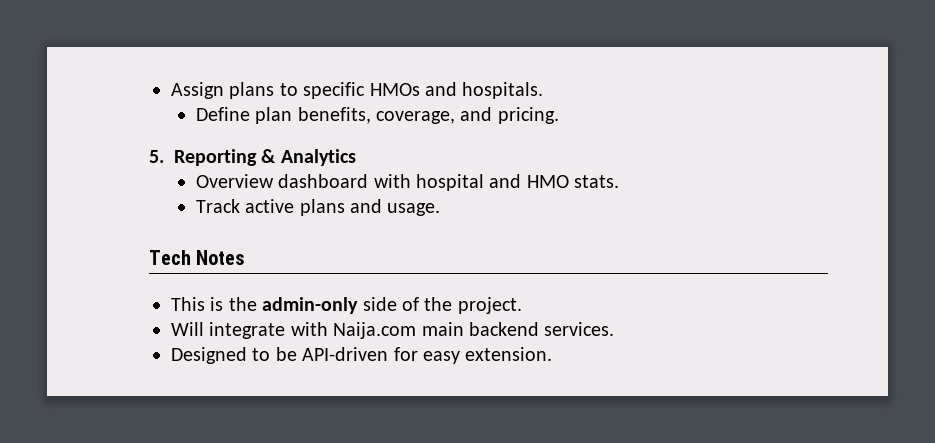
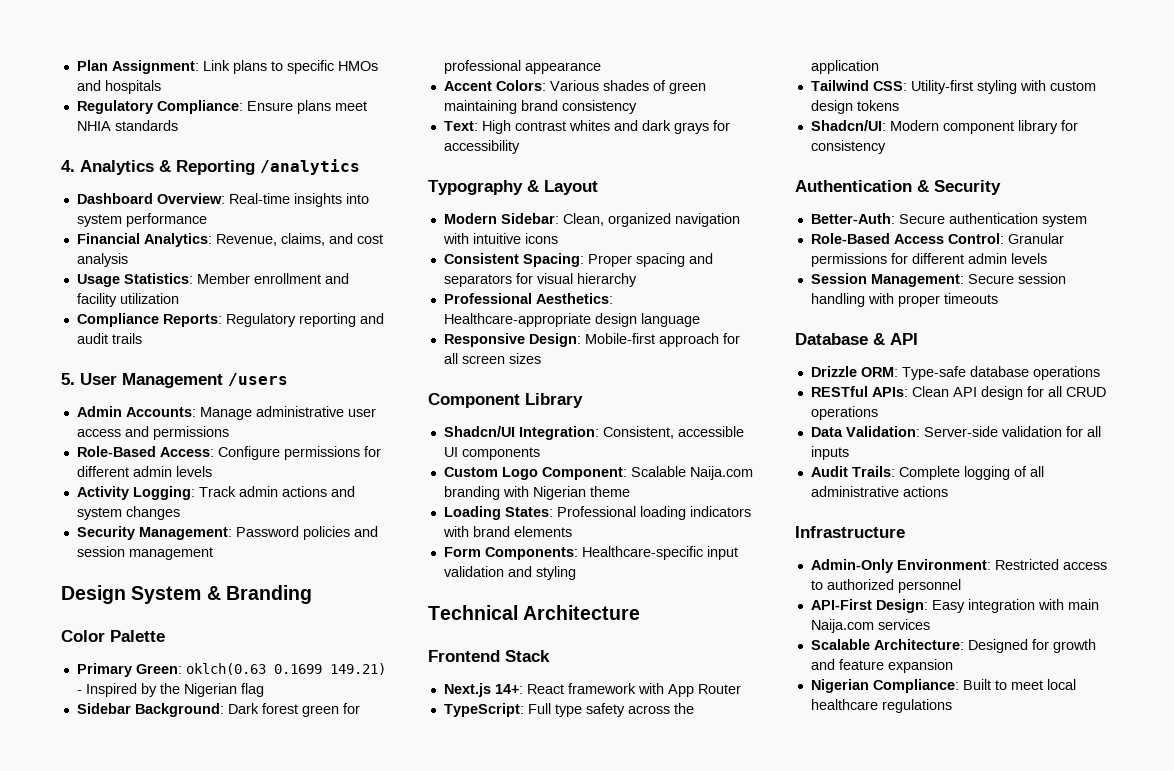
- Assign plans to specific HMOs and hospitals.
- Define plan benefits, coverage, and pricing.
- 5. Reporting & Analytics
- Overview dashboard with hospital and HMO stats.
- Track active plans and usage.
- Tech Notes
- This is the admin-only side of the project.
- Will integrate with Naija.com main backend services.
- Designed to be API-driven for easy extension.
+ Plan Assignment: Link plans to specific HMOs and hospitals
+ Regulatory Compliance: Ensure plans meet NHIA standards
+ 4. Analytics & Reporting /analytics
+ Dashboard Overview: Real-time insights into system performance
+ Financial Analytics: Revenue, claims, and cost analysis
+ Usage Statistics: Member enrollment and facility utilization
+ Compliance Reports: Regulatory reporting and audit trails
+ 5. User Management /users
+ Admin Accounts: Manage administrative user access and permissions
+ Role-Based Access: Configure permissions for different admin levels
+ Activity Logging: Track admin actions and system changes
+ Security Management: Password policies and session management
+ Design System & Branding
+ Color Palette
+ Primary Green: oklch(0.63 0.1699 149.21) - Inspired by the Nigerian flag
+ Sidebar Background: Dark forest green for professional appearance
+ Accent Colors: Various shades of green maintaining brand consistency
+ Text: High contrast whites and dark grays for accessibility
+ Typography & Layout
+ Modern Sidebar: Clean, organized navigation with intuitive icons
+ Consistent Spacing: Proper spacing and separators for visual hierarchy
+ Professional Aesthetics: Healthcare-appropriate design language
+ Responsive Design: Mobile-first approach for all screen sizes
+ Component Library
+ Shadcn/UI Integration: Consistent, accessible UI components
+ Custom Logo Component: Scalable Naija.com branding with Nigerian theme
+ Loading States: Professional loading indicators with brand elements
+ Form Components: Healthcare-specific input validation and styling
+ Technical Architecture
+ Frontend Stack
+ Next.js 14+: React framework with App Router
+ TypeScript: Full type safety across the application
+ Tailwind CSS: Utility-first styling with custom design tokens
+ Shadcn/UI: Modern component library for consistency
+ Authentication & Security
+ Better-Auth: Secure authentication system
+ Role-Based Access Control: Granular permissions for different admin levels
+ Session Management: Secure session handling with proper timeouts
+ Database & API
+ Drizzle ORM: Type-safe database operations
+ RESTful APIs: Clean API design for all CRUD operations
+ Data Validation: Server-side validation for all inputs
+ Audit Trails: Complete logging of all administrative actions
+ Infrastructure
+ Admin-Only Environment: Restricted access to authorized personnel
+ API-First Design: Easy integration with main Naija.com services
+ Scalable Architecture: Designed for growth and feature expansion
+ Nigerian Compliance: Built to meet local healthcare regulations

